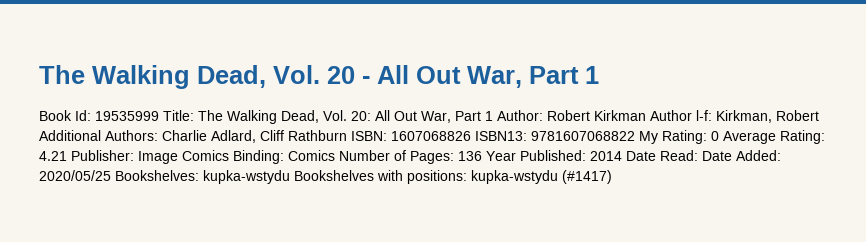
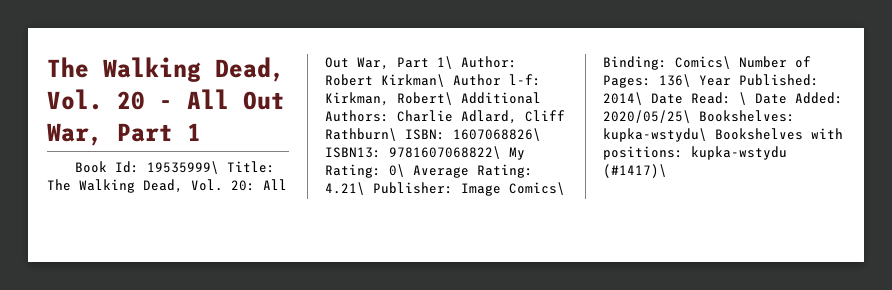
- Book Id: 19535999 Title: The Walking Dead, Vol. 20: All Out War, Part 1 Author: Robert Kirkman Author l-f: Kirkman, Robert Additional Authors: Charlie Adlard, Cliff Rathburn ISBN: 1607068826 ISBN13: 9781607068822 My Rating: 0 Average Rating: 4.21 Publisher: Image Comics Binding: Comics Number of Pages: 136 Year Published: 2014 Date Read: Date Added: 2020/05/25 Bookshelves: kupka-wstydu Bookshelves with positions: kupka-wstydu (#1417)
+ Book Id: 19535999\ Title: The Walking Dead, Vol. 20: All Out War, Part 1\ Author: Robert Kirkman\ Author l-f: Kirkman, Robert\ Additional Authors: Charlie Adlard, Cliff Rathburn\ ISBN: 1607068826\ ISBN13: 9781607068822\ My Rating: 0\ Average Rating: 4.21\ Publisher: Image Comics\ Binding: Comics\ Number of Pages: 136\ Year Published: 2014\ Date Read: \ Date Added: 2020/05/25\ Bookshelves: kupka-wstydu\ Bookshelves with positions: kupka-wstydu (#1417)\

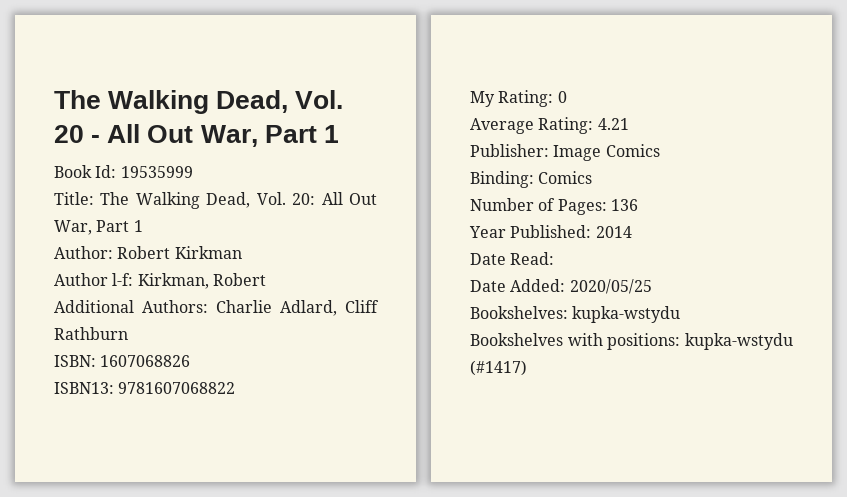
- Book Id: 19535999\ Title: The Walking Dead, Vol. 20: All Out War, Part 1\ Author: Robert Kirkman\ Author l-f: Kirkman, Robert\ Additional Authors: Charlie Adlard, Cliff Rathburn\ ISBN: 1607068826\ ISBN13: 9781607068822\ My Rating: 0\ Average Rating: 4.21\ Publisher: Image Comics\ Binding: Comics\ Number of Pages: 136\ Year Published: 2014\ Date Read: \ Date Added: 2020/05/25\ Bookshelves: kupka-wstydu\ Bookshelves with positions: kupka-wstydu (#1417)\
+ Book Id: 19535999
+ Title: The Walking Dead, Vol. 20: All Out War, Part 1
+ Author: Robert Kirkman
+ Author l-f: Kirkman, Robert
+ Additional Authors: Charlie Adlard, Cliff Rathburn
+ ISBN: 1607068826
+ ISBN13: 9781607068822
+ My Rating: 0
+ Average Rating: 4.21
+ Publisher: Image Comics
+ Binding: Comics
+ Number of Pages: 136
+ Year Published: 2014
+ Date Read:
+ Date Added: 2020/05/25
+ Bookshelves: kupka-wstydu
+ Bookshelves with positions: kupka-wstydu (#1417)

